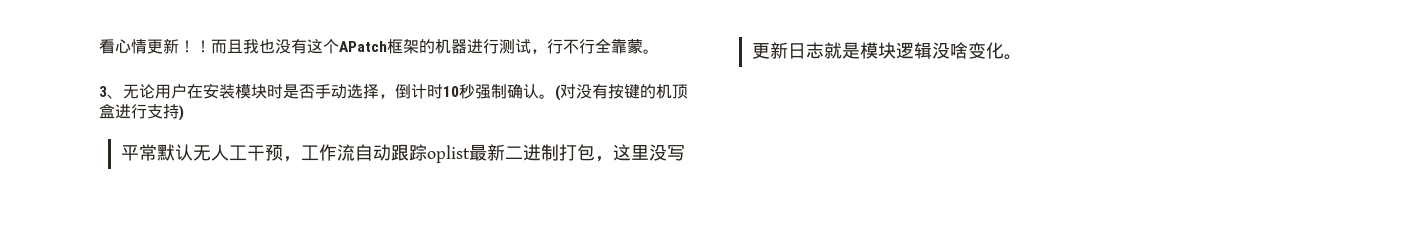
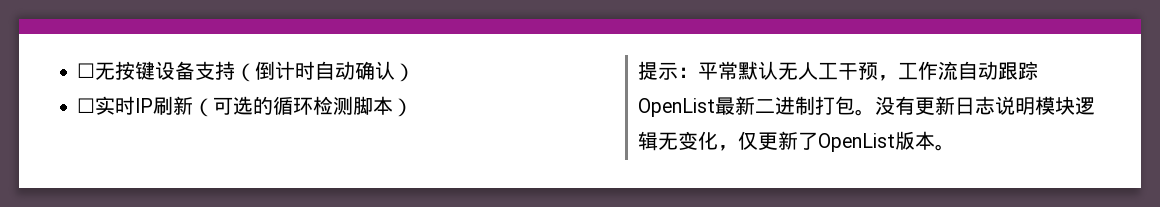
- 看心情更新！！而且我也没有这个APatch框架的机器进行测试，行不行全靠蒙。
- 3、无论用户在安装模块时是否手动选择，倒计时10秒强制确认。(对没有按键的机顶盒进行支持)
- 平常默认无人工干预，工作流自动跟踪oplist最新二进制打包，这里没写更新日志就是模块逻辑没啥变化。
+ ☐无按键设备支持（倒计时自动确认）
+ ☐实时IP刷新（可选的循环检测脚本）
+ 提示：平常默认无人工干预，工作流自动跟踪OpenList最新二进制打包。没有更新日志说明模块逻辑无变化，仅更新了OpenList版本。

